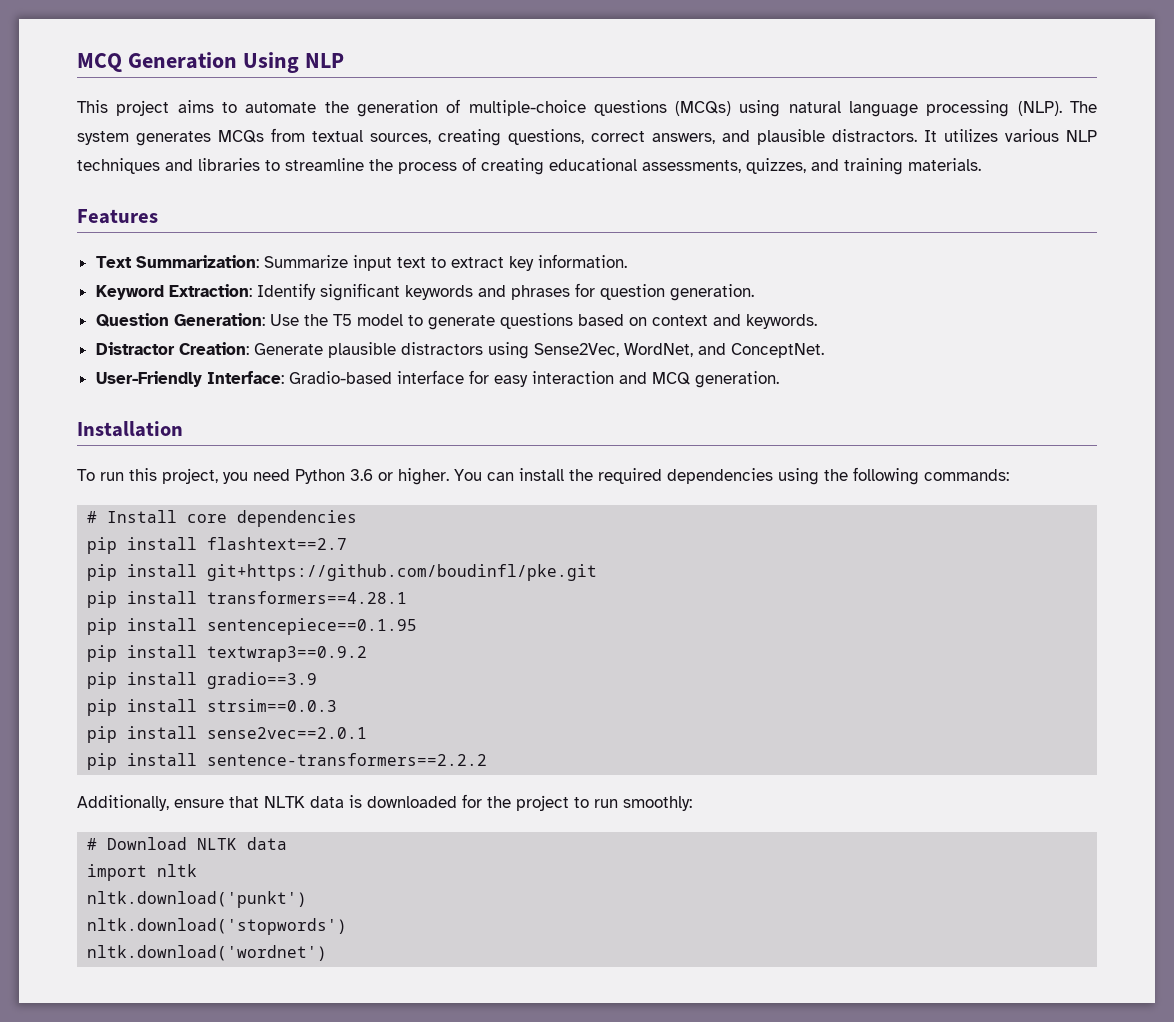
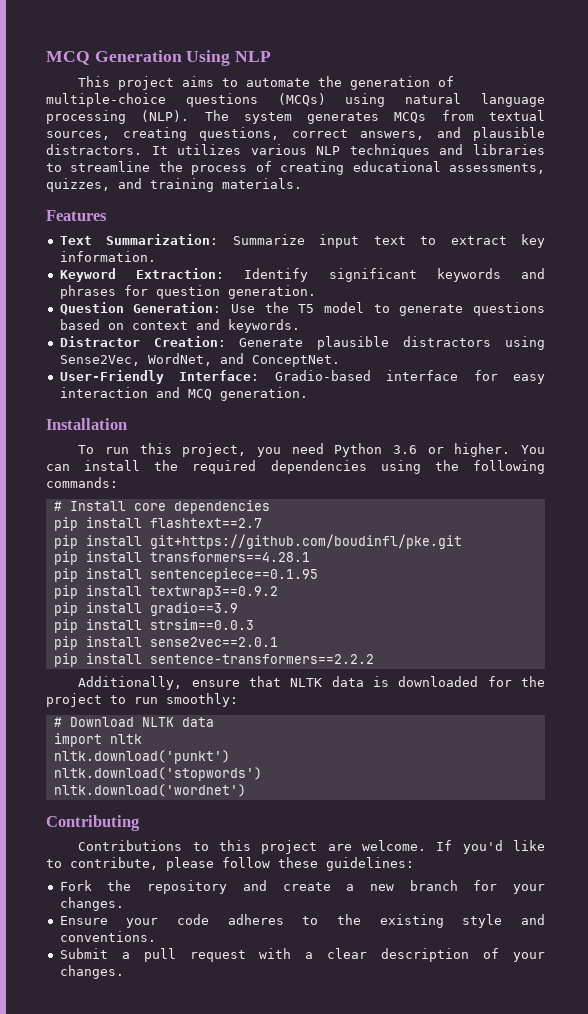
+ Contributing
+ Contributions to this project are welcome. If you'd like to contribute, please follow these guidelines:
+ Fork the repository and create a new branch for your changes.
+ Ensure your code adheres to the existing style and conventions.
+ Submit a pull request with a clear description of your changes.

